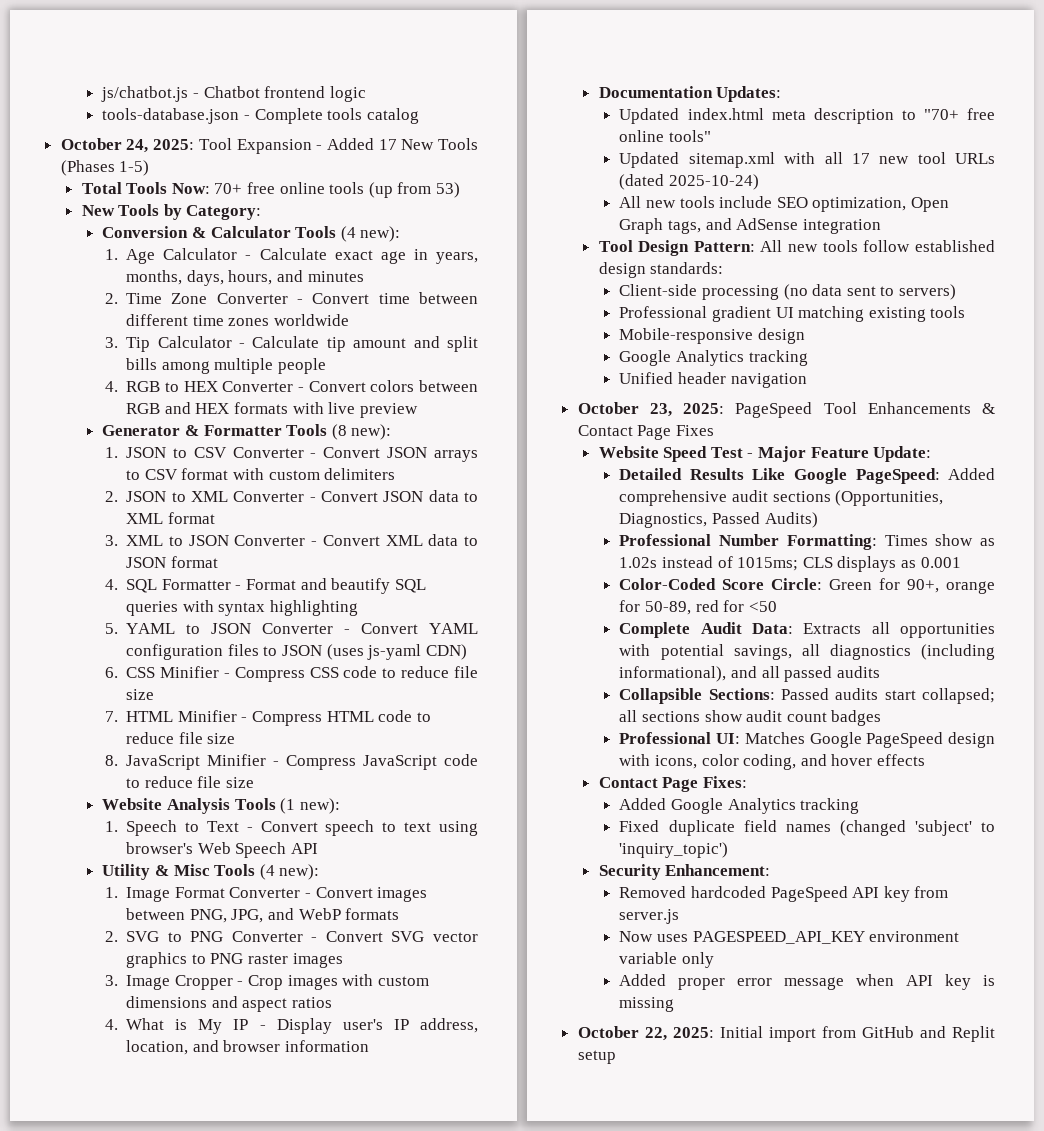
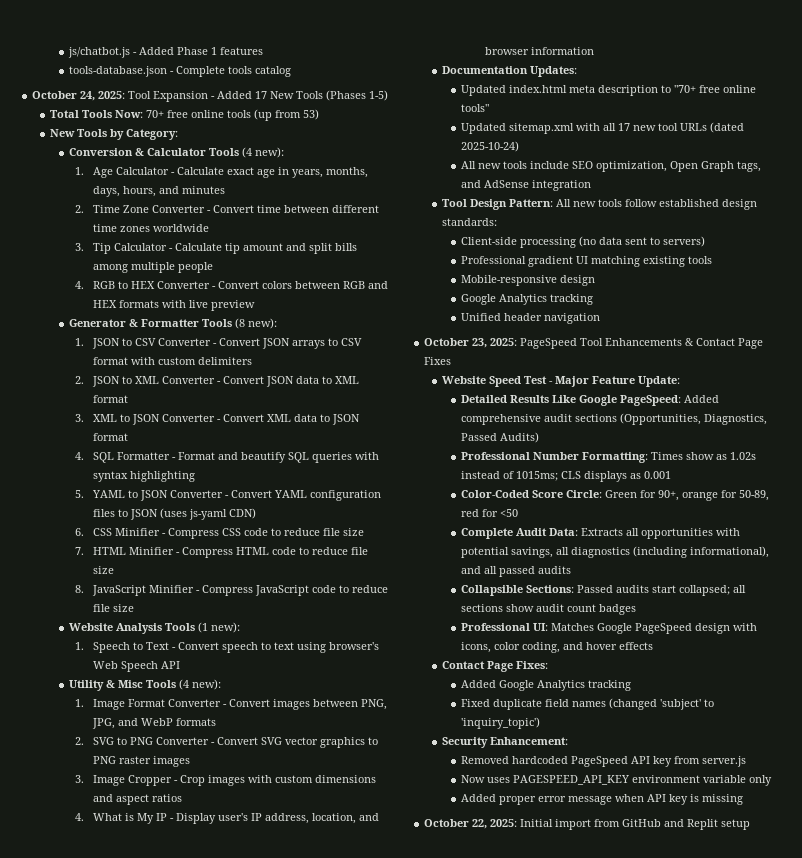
- js/chatbot.js - Chatbot frontend logic
+ js/chatbot.js - Added Phase 1 features

